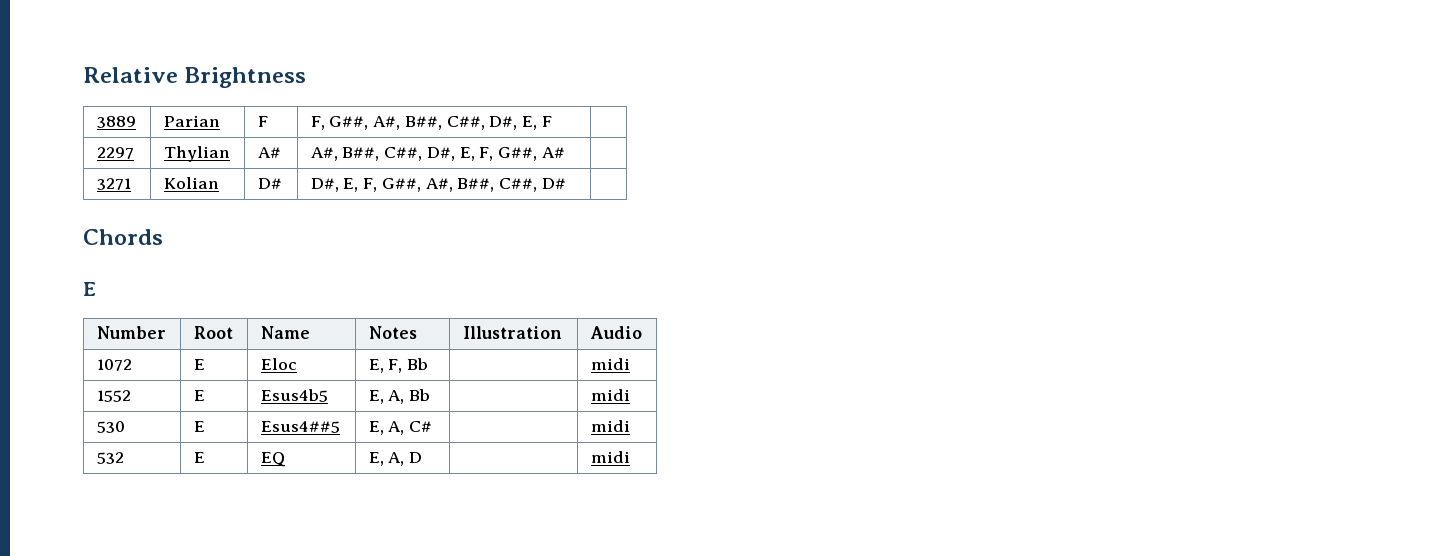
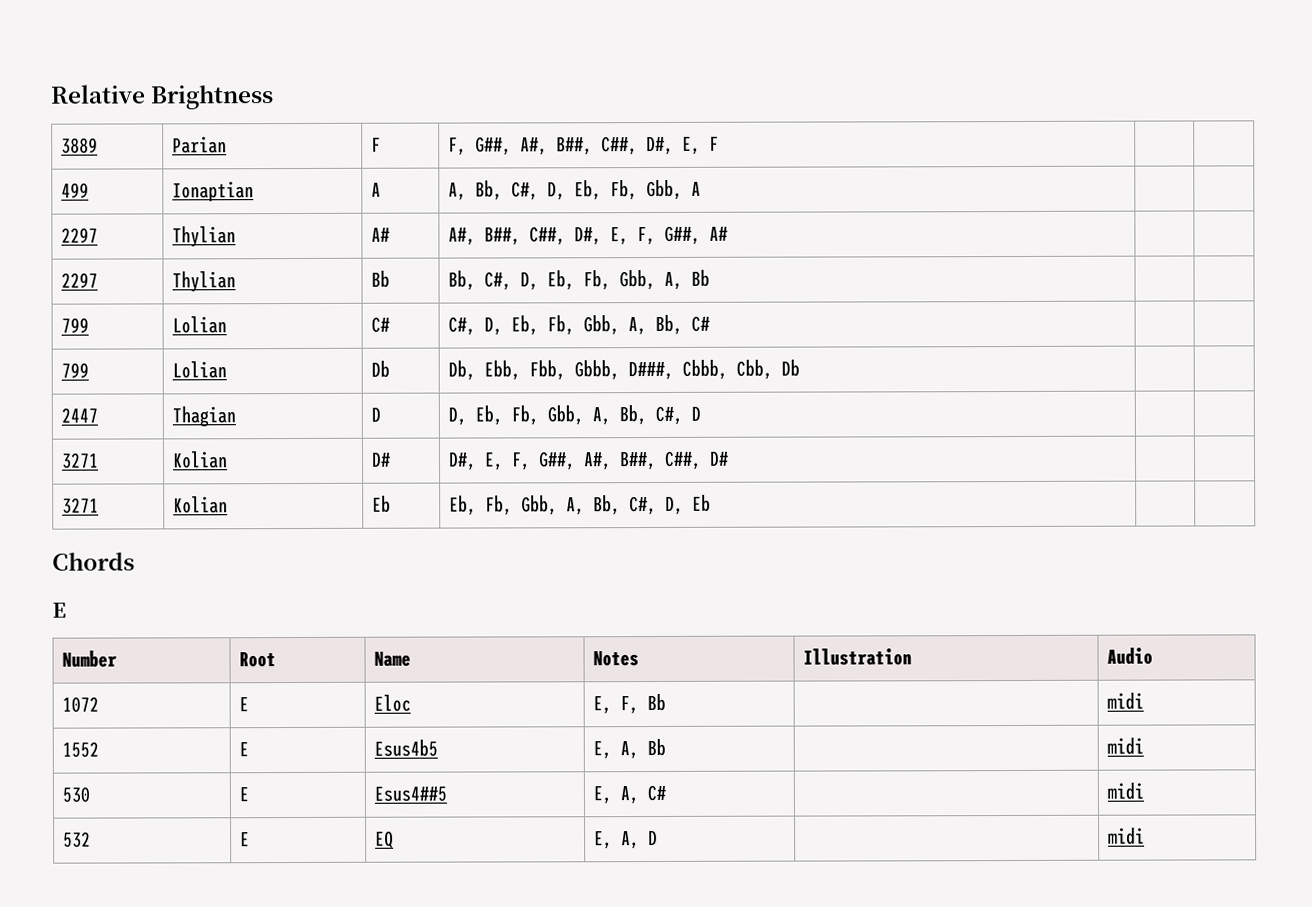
- 3889 | Parian | F | F, G##, A#, B##, C##, D#, E, F |
+ 3889 | Parian | F | F, G##, A#, B##, C##, D#, E, F | |
+ 499 | Ionaptian | A | A, Bb, C#, D, Eb, Fb, Gbb, A | |
- 2297 | Thylian | A# | A#, B##, C##, D#, E, F, G##, A# |
+ 2297 | Thylian | A# | A#, B##, C##, D#, E, F, G##, A# | |
+ 2297 | Thylian | Bb | Bb, C#, D, Eb, Fb, Gbb, A, Bb | |
+ 799 | Lolian | C# | C#, D, Eb, Fb, Gbb, A, Bb, C# | |
+ 799 | Lolian | Db | Db, Ebb, Fbb, Gbbb, D###, Cbbb, Cbb, Db | |
+ 2447 | Thagian | D | D, Eb, Fb, Gbb, A, Bb, C#, D | |
- 3271 | Kolian | D# | D#, E, F, G##, A#, B##, C##, D# |
+ 3271 | Kolian | D# | D#, E, F, G##, A#, B##, C##, D# | |
+ 3271 | Kolian | Eb | Eb, Fb, Gbb, A, Bb, C#, D, Eb | |

